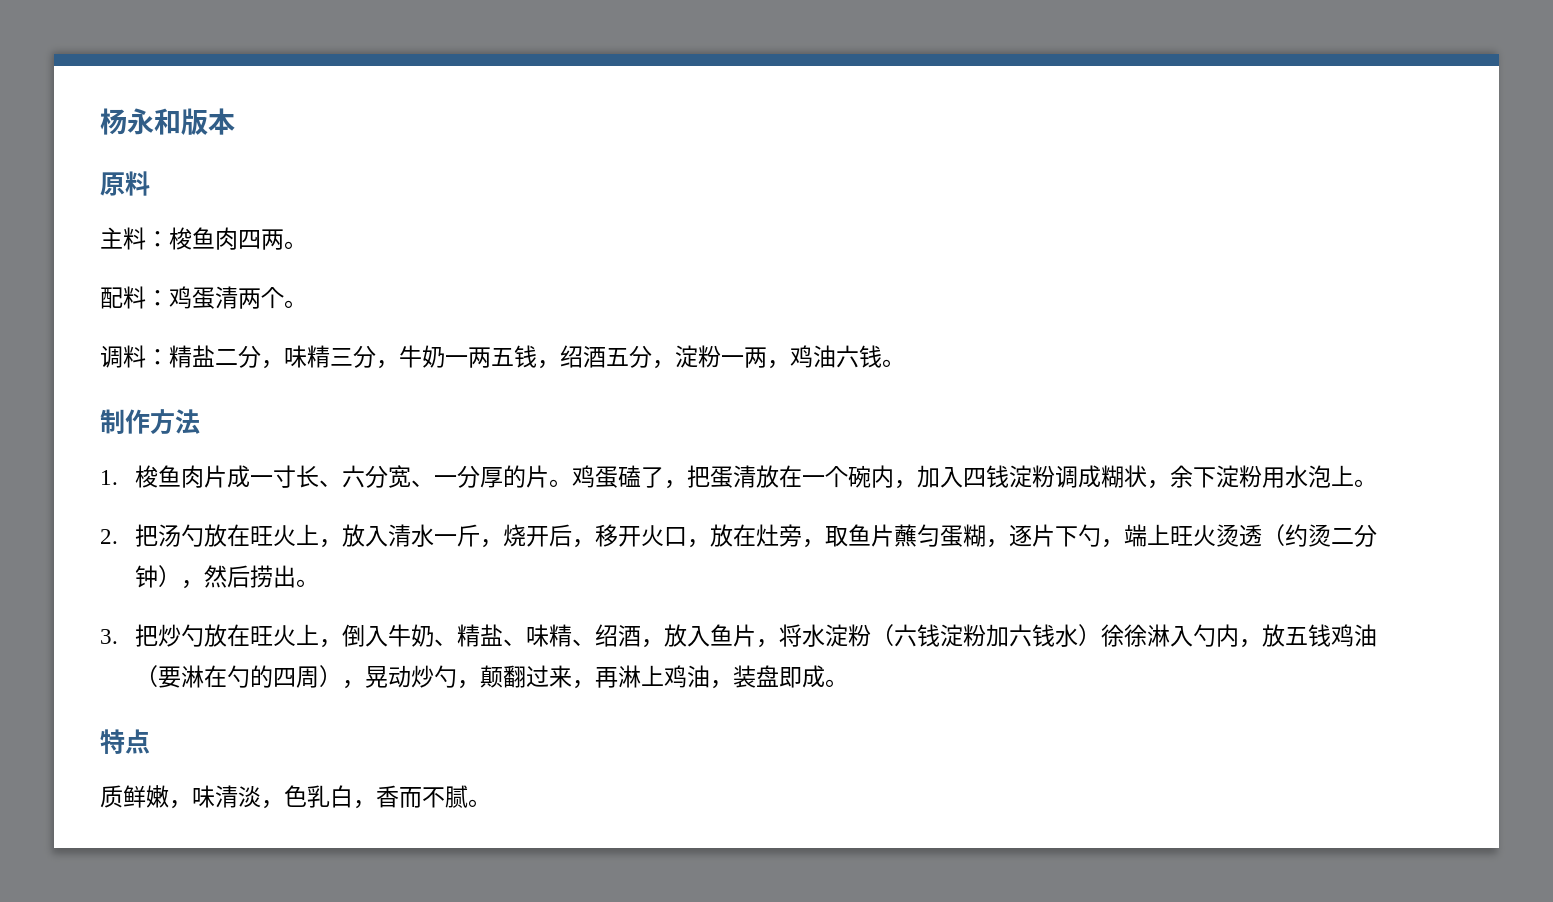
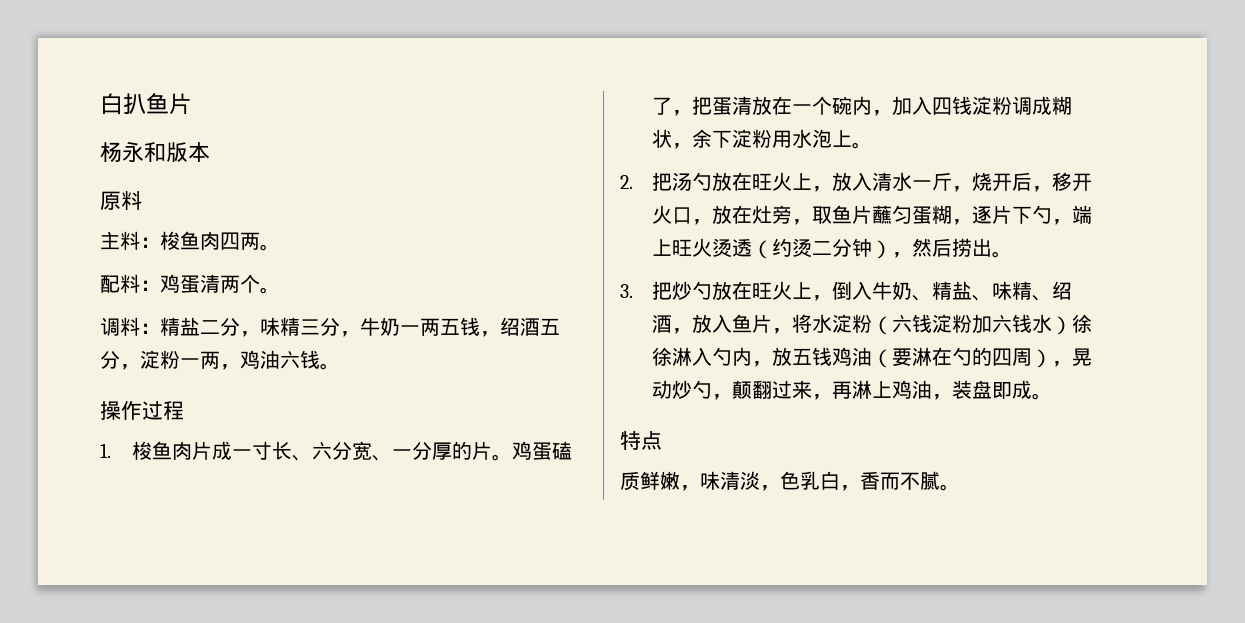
+ 白扒鱼片
- 制作方法
+ 操作过程

